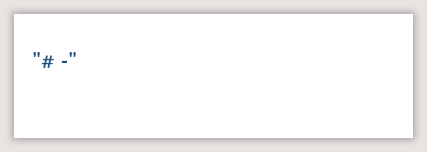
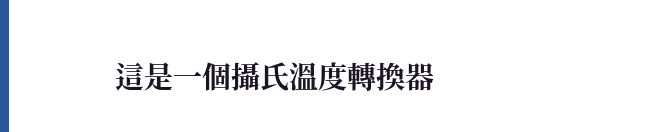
- "# -"
+ 這是一個攝氏溫度轉換器

